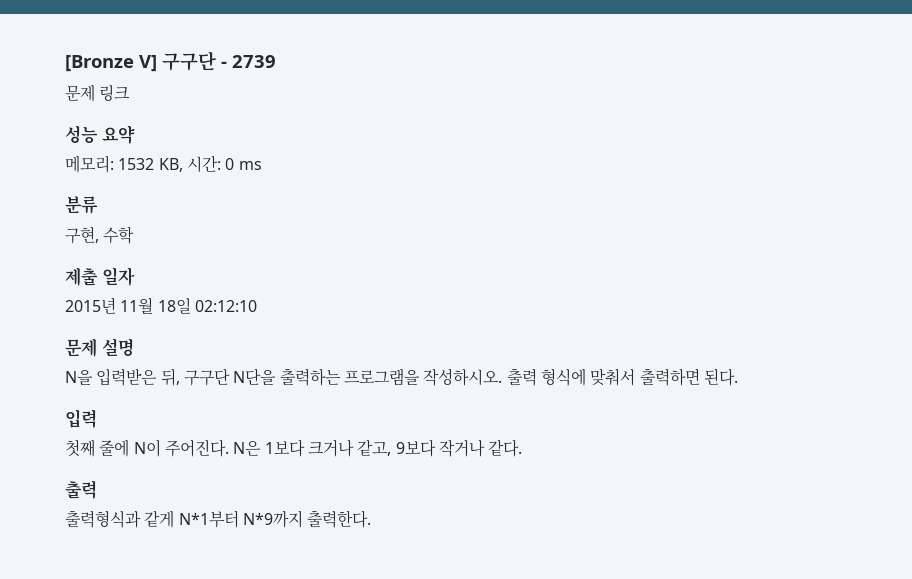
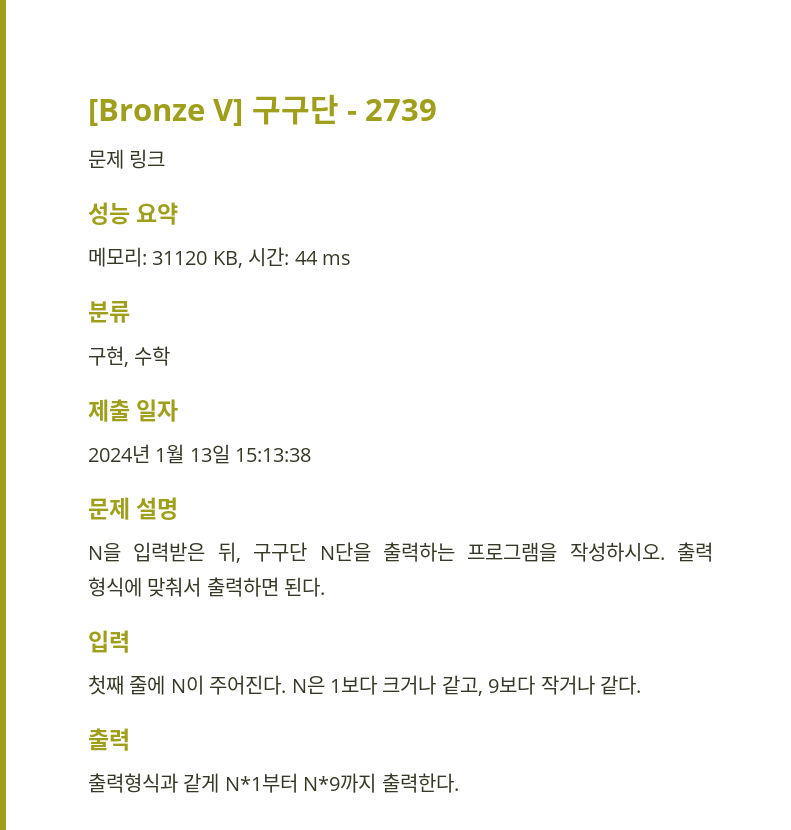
- 메모리: 1532 KB, 시간: 0 ms
+ 메모리: 31120 KB, 시간: 44 ms
- 2015년 11월 18일 02:12:10
+ 2024년 1월 13일 15:13:38

